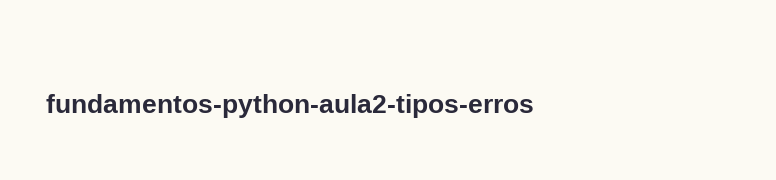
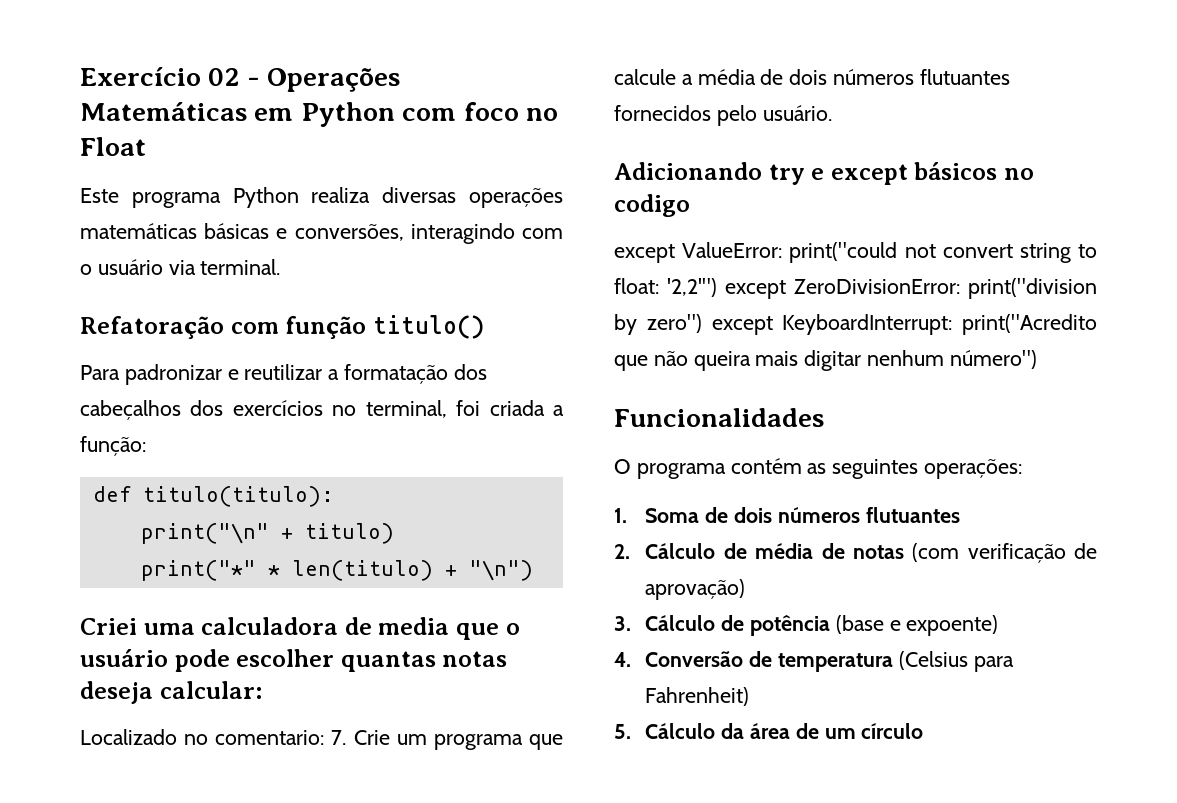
- fundamentos-python-aula2-tipos-erros
+ Exercício 02 - Operações Matemáticas em Python com foco no Float
+ Este programa Python realiza diversas operações matemáticas básicas e conversões, interagindo com o usuário via terminal.
+ Refatoração com função titulo()
+ Para padronizar e reutilizar a formatação dos cabeçalhos dos exercícios no terminal, foi criada a função:
+ def titulo(titulo):
+ print("\n" + titulo)
+ print("*" * len(titulo) + "\n")
+ Criei uma calculadora de media que o usuário pode escolher quantas notas deseja calcular:
+ Localizado no comentario: 7. Crie um programa que calcule a média de dois números flutuantes fornecidos pelo usuário.
+ Adicionando try e except básicos no codigo
+ except ValueError: print("could not convert string to float: '2,2'") except ZeroDivisionError: print("division by zero") except KeyboardInterrupt: print("Acredito que não queira mais digitar nenhum número")
+ Funcionalidades
+ O programa contém as seguintes operações:
+ 1. Soma de dois números flutuantes
+ 2. Cálculo de média de notas (com verificação de aprovação)
+ 3. Cálculo de potência (base e expoente)
+ 4. Conversão de temperatura (Celsius para Fahrenheit)
+ 5. Cálculo da área de um círculo

